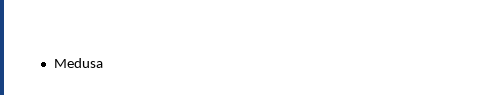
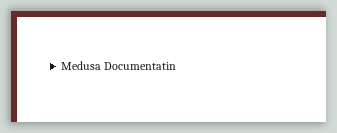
- Medusa
+ Medusa Documentatin

